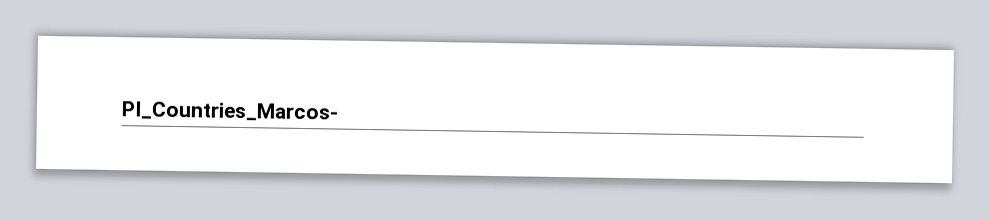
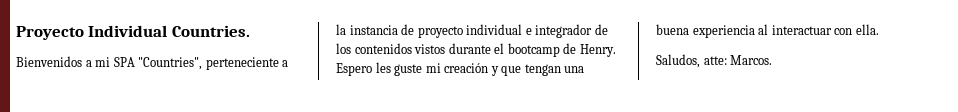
- PI_Countries_Marcos-
+ Proyecto Individual Countries.
+ Bienvenidos a mi SPA "Countries", perteneciente a la instancia de proyecto individual e integrador de los contenidos vistos durante el bootcamp de Henry. Espero les guste mi creación y que tengan una buena experiencia al interactuar con ella.
+ Saludos, atte: Marcos.

